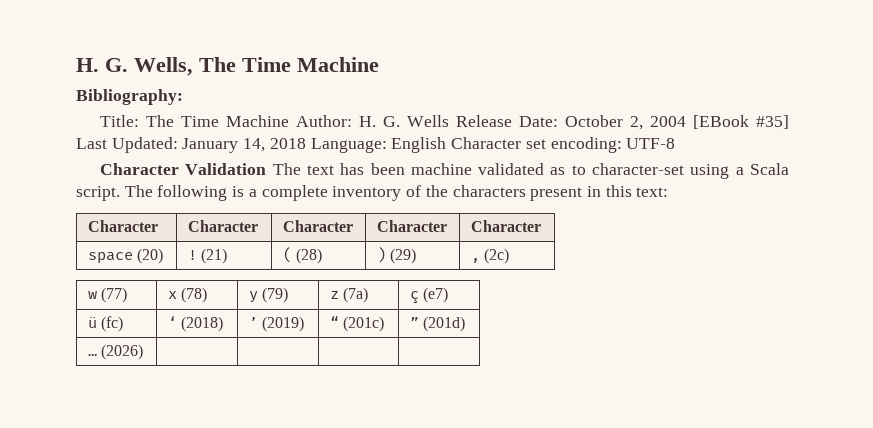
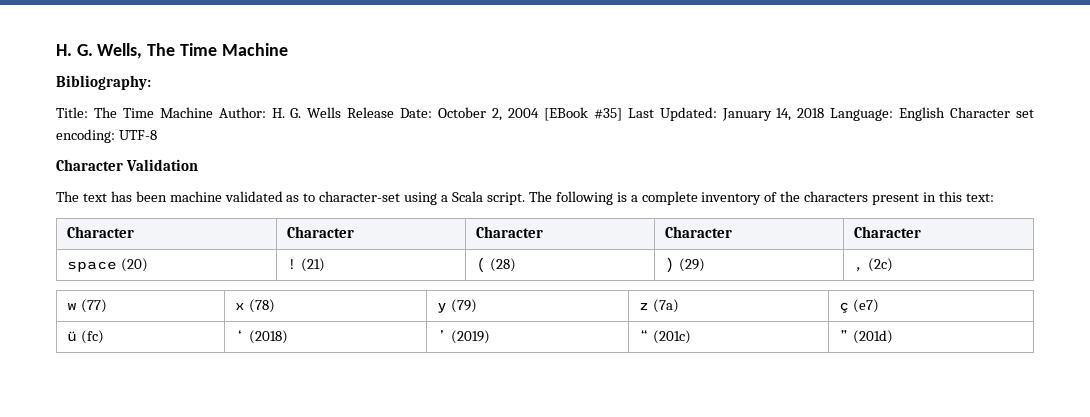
- Character Validation The text has been machine validated as to character-set using a Scala script.
+ Character Validation
+ The text has been machine validated as to character-set using a Scala script.
- … (2026) | | | |

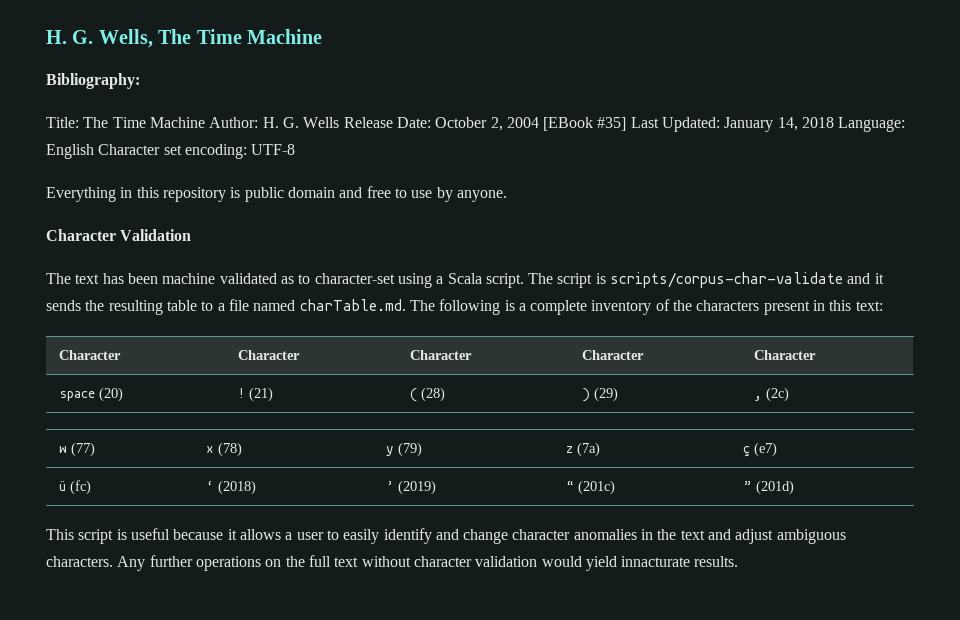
+ Everything in this repository is public domain and free to use by anyone.
- The following is a complete inventory of the characters present in this text:
+ The script is scripts/corpus-char-validate and it sends the resulting table to a file named charTable.md. The following is a complete inventory of the characters present in this text:
+ This script is useful because it allows a user to easily identify and change character anomalies in the text and adjust ambiguous characters. Any further operations on the full text without character validation would yield innacturate results.

